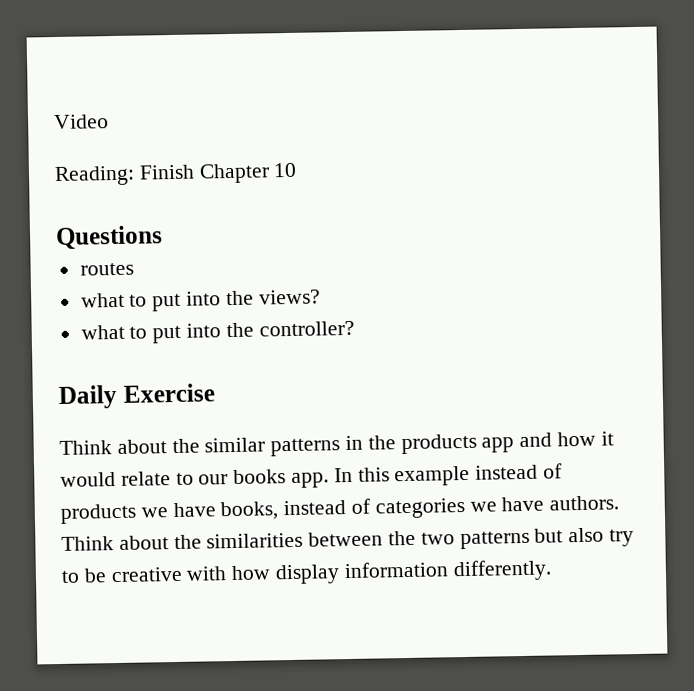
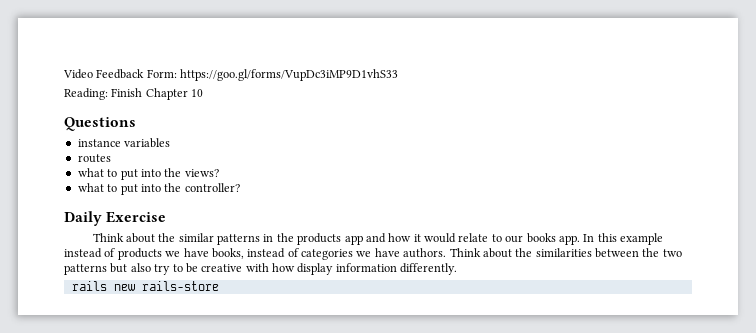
- Video
+ Video Feedback Form: https://goo.gl/forms/VupDc3iMP9D1vhS33
+ instance variables
+ rails new rails-store

